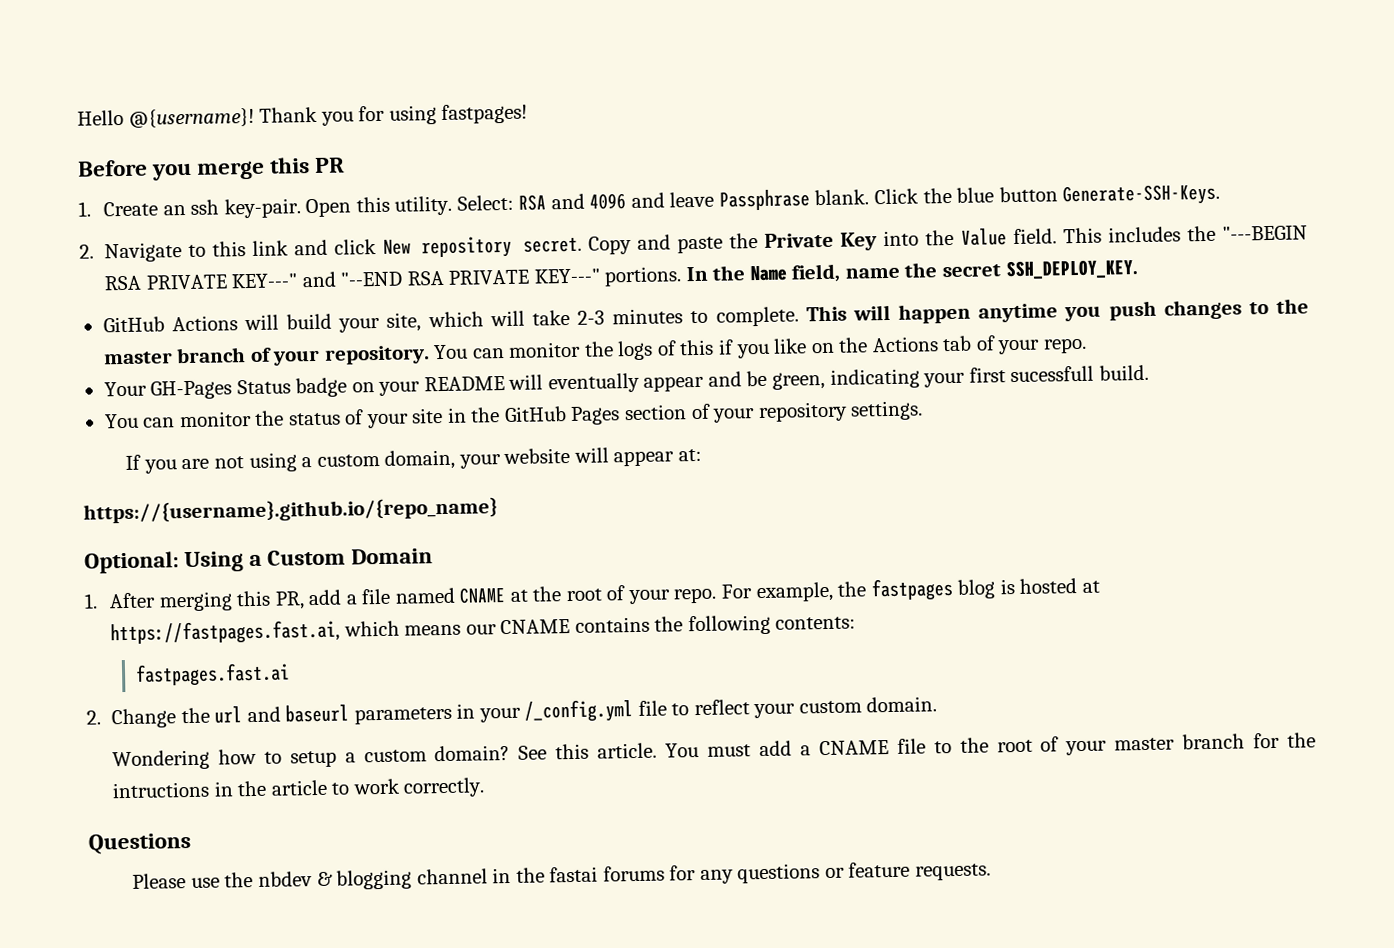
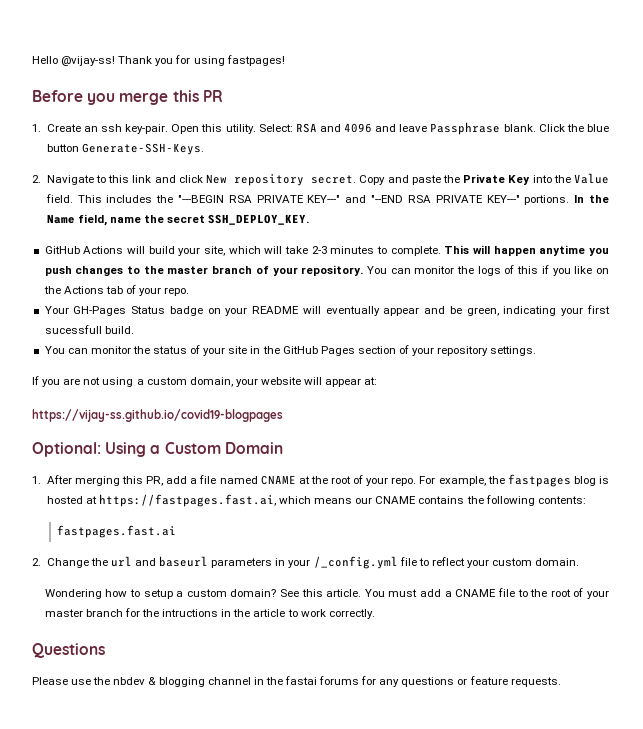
- Hello @{username}!
+ Hello @vijay-ss!
- https://{username}.github.io/{repo_name}
+ https://vijay-ss.github.io/covid19-blogpages

